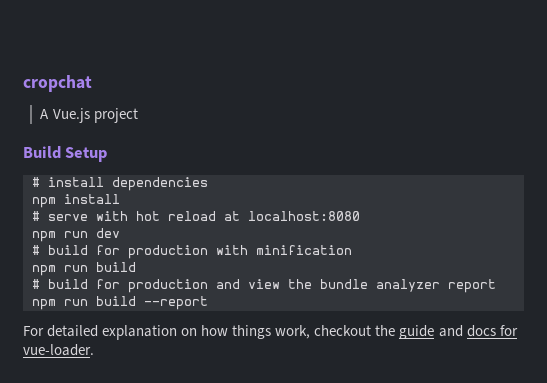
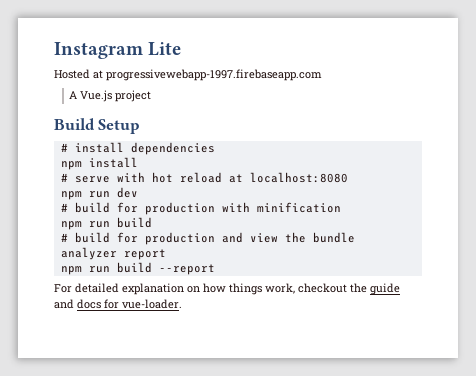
- cropchat
+ Instagram Lite
+ Hosted at progressivewebapp-1997.firebaseapp.com

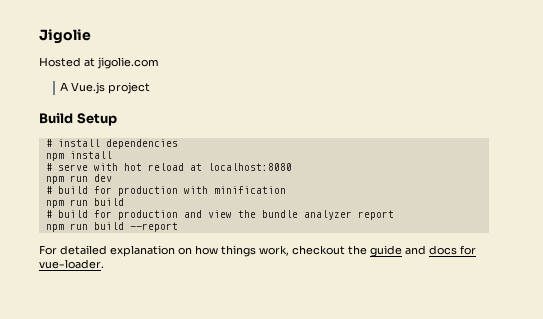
- Instagram Lite
+ Jigolie
- Hosted at progressivewebapp-1997.firebaseapp.com
+ Hosted at jigolie.com

